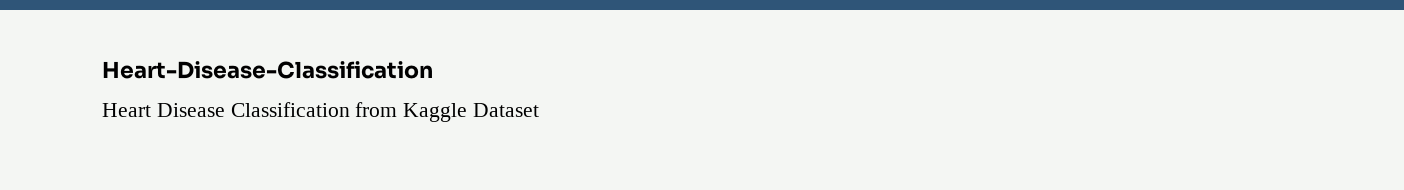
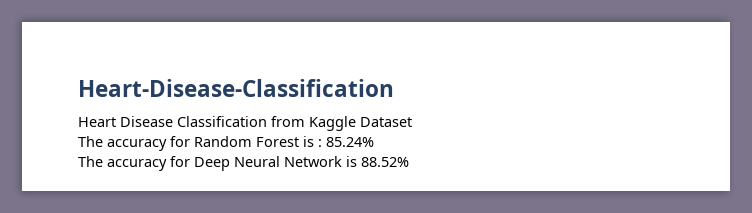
+ The accuracy for Random Forest is : 85.24%
+ The accuracy for Deep Neural Network is 88.52%

